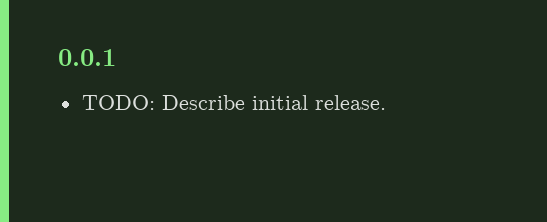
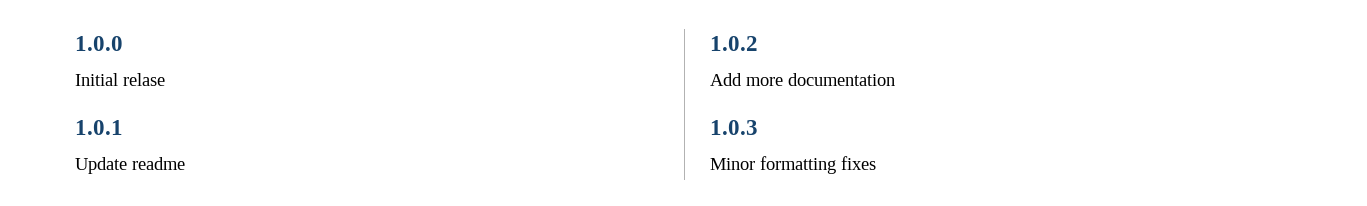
- 0.0.1
- TODO: Describe initial release.
+ 1.0.0
+ Initial relase
+ 1.0.1
+ Update readme
+ 1.0.2
+ Add more documentation
+ 1.0.3
+ Minor formatting fixes

